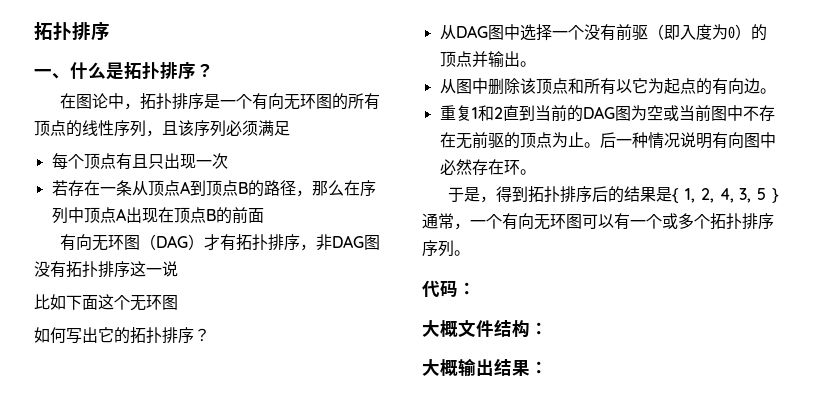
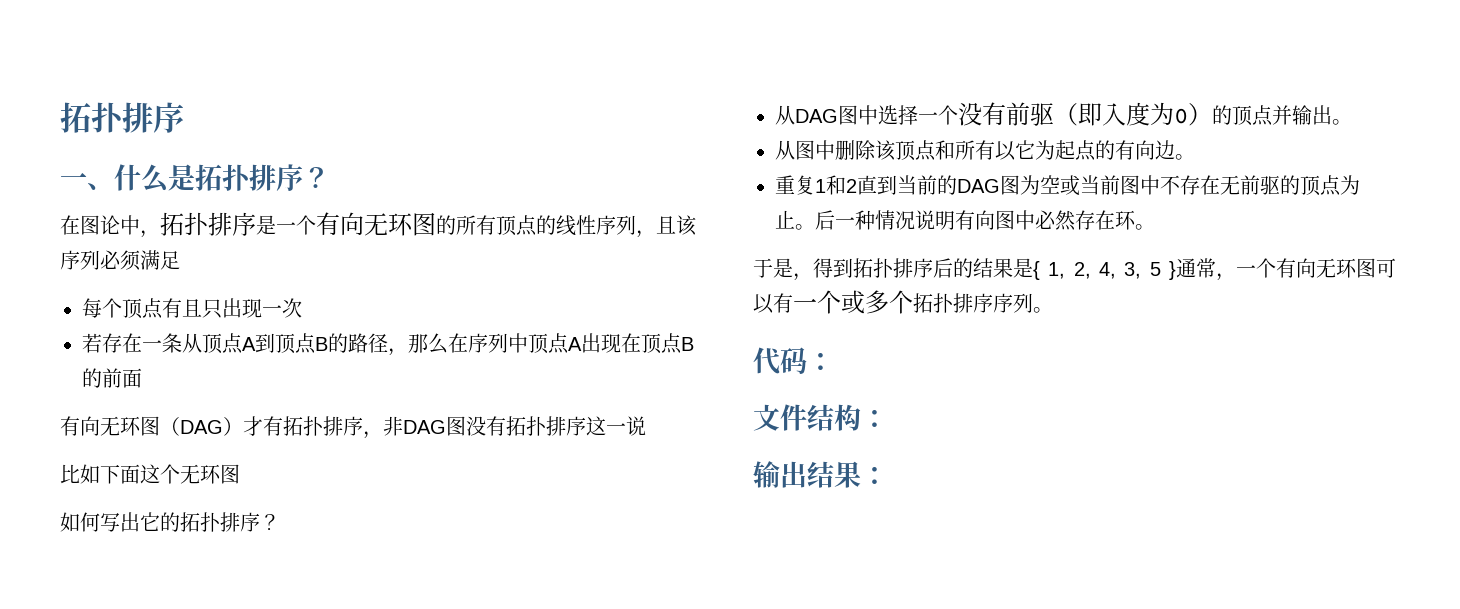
- 大概文件结构：
+ 文件结构：
- 大概输出结果：
+ 输出结果：

